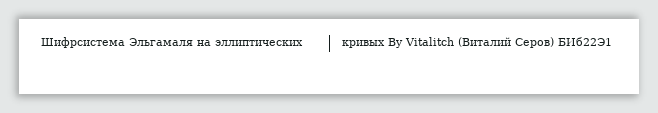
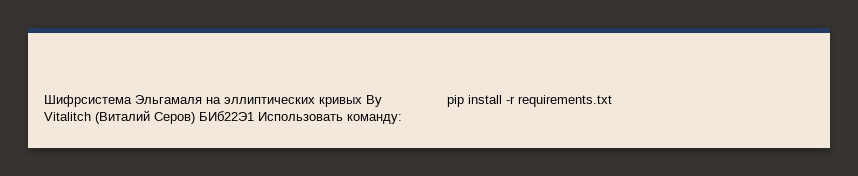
- Шифрсистема Эльгамаля на эллиптических кривых By Vitalitch (Виталий Серов) БИб22Э1
+ Шифрсистема Эльгамаля на эллиптических кривых By Vitalitch (Виталий Серов) БИб22Э1 Использовать команду: pip install -r requirements.txt

